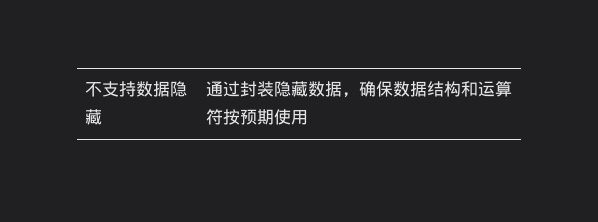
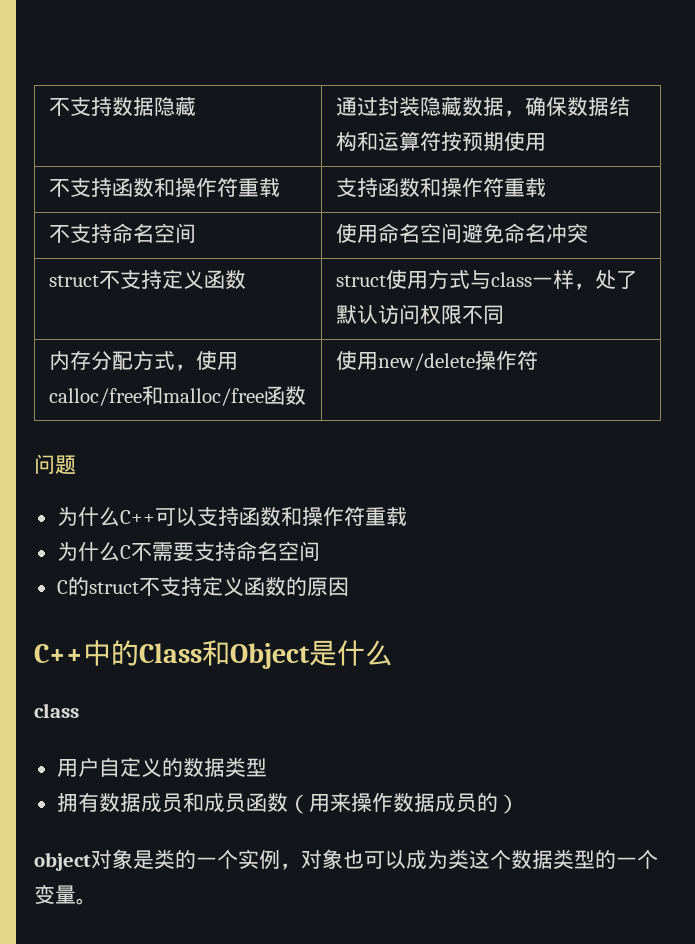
+ 不支持函数和操作符重载 | 支持函数和操作符重载
+ 不支持命名空间 | 使用命名空间避免命名冲突
+ struct不支持定义函数 | struct使用方式与class一样，处了默认访问权限不同
+ 内存分配方式，使用calloc/free和malloc/free函数 | 使用new/delete操作符
+ 问题
+ 为什么C++可以支持函数和操作符重载
+ 为什么C不需要支持命名空间
+ C的struct不支持定义函数的原因
+ C++中的Class和Object是什么
+ class
+ 用户自定义的数据类型
+ 拥有数据成员和成员函数（用来操作数据成员的）
+ object对象是类的一个实例，对象也可以成为类这个数据类型的一个变量。

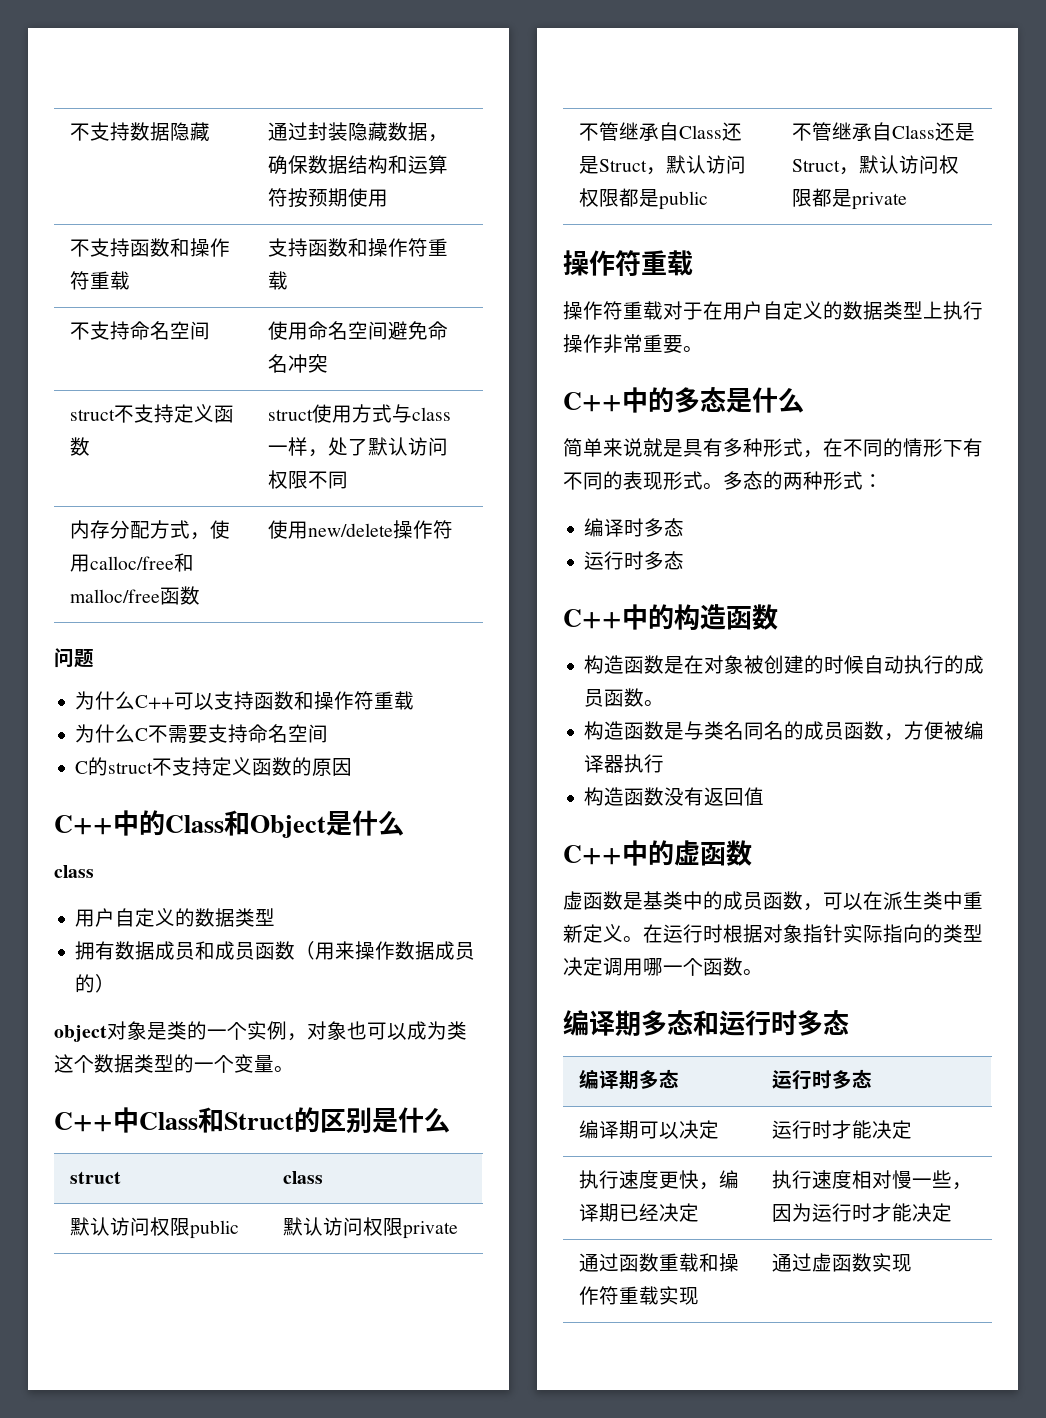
+ C++中Class和Struct的区别是什么
+ struct | class
+ 默认访问权限public | 默认访问权限private
+ 不管继承自Class还是Struct，默认访问权限都是public | 不管继承自Class还是Struct，默认访问权限都是private
+ 操作符重载
+ 操作符重载对于在用户自定义的数据类型上执行操作非常重要。
+ C++中的多态是什么
+ 简单来说就是具有多种形式，在不同的情形下有不同的表现形式。多态的两种形式：
+ 编译时多态
+ 运行时多态
+ C++中的构造函数
+ 构造函数是在对象被创建的时候自动执行的成员函数。
+ 构造函数是与类名同名的成员函数，方便被编译器执行
+ 构造函数没有返回值
+ C++中的虚函数
+ 虚函数是基类中的成员函数，可以在派生类中重新定义。在运行时根据对象指针实际指向的类型决定调用哪一个函数。
+ 编译期多态和运行时多态
+ 编译期多态 | 运行时多态
+ 编译期可以决定 | 运行时才能决定
+ 执行速度更快，编译期已经决定 | 执行速度相对慢一些，因为运行时才能决定
+ 通过函数重载和操作符重载实现 | 通过虚函数实现

